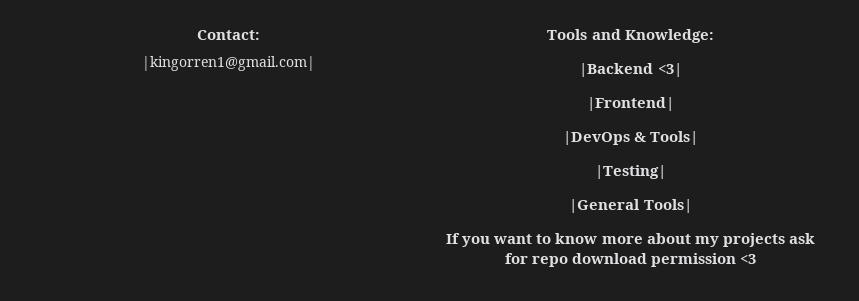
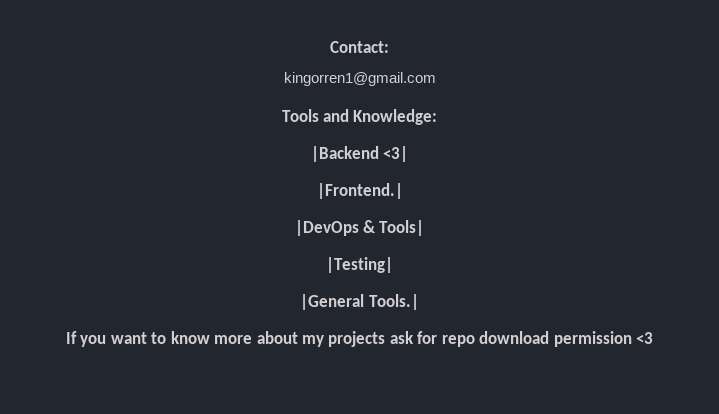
- |kingorren1@gmail.com|
+ kingorren1@gmail.com
- |Frontend|
+ |Frontend.|
- |General Tools|
+ |General Tools.|

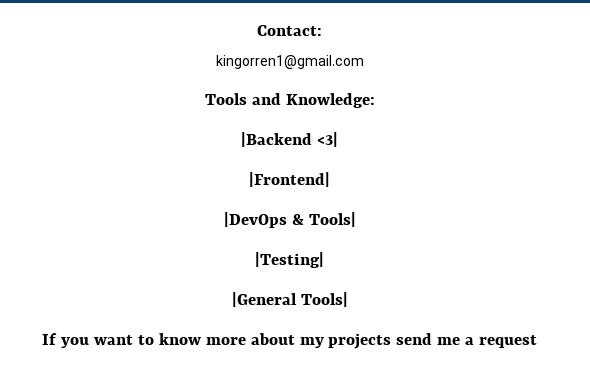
- |Frontend.|
+ |Frontend|
- |General Tools.|
+ |General Tools|
- If you want to know more about my projects ask for repo download permission <3
+ If you want to know more about my projects send me a request

